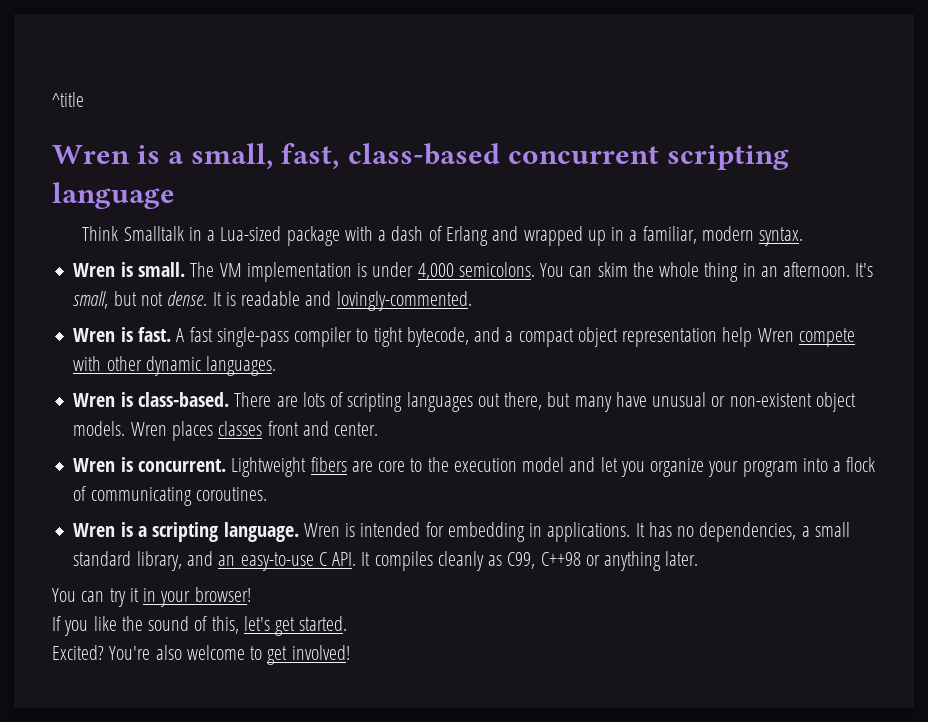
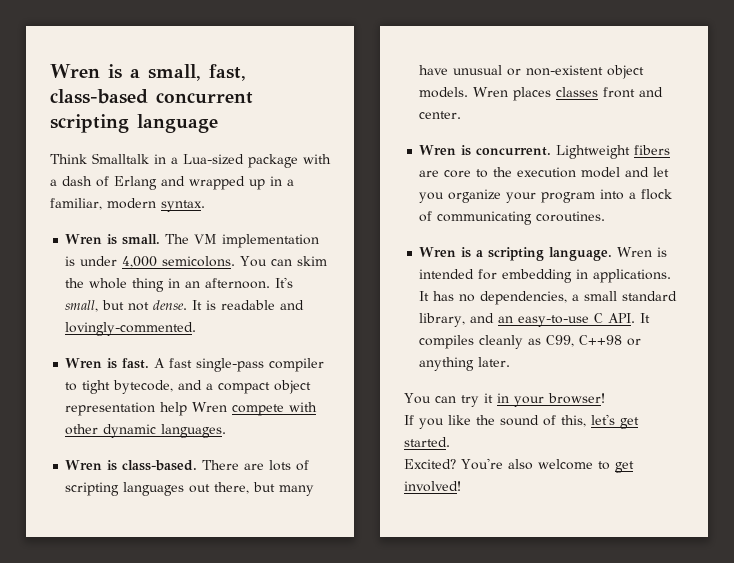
- ^title

